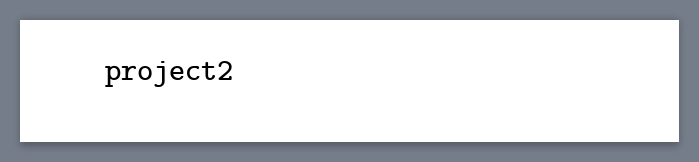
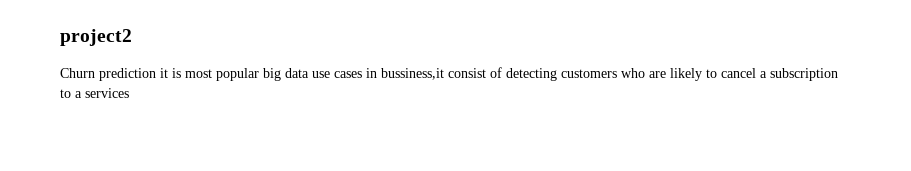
+ Churn prediction it is most popular big data use cases in bussiness,it consist of detecting customers who are likely to cancel a subscription to a services

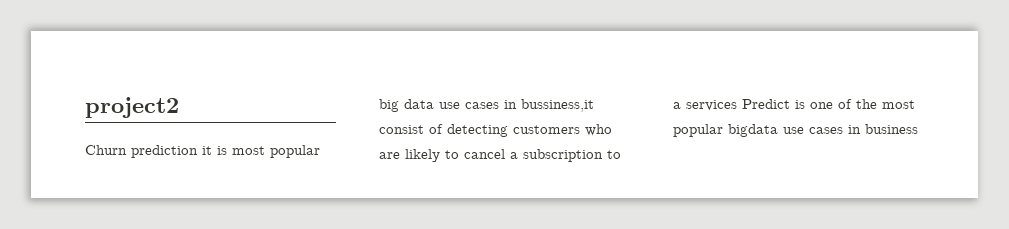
- Churn prediction it is most popular big data use cases in bussiness,it consist of detecting customers who are likely to cancel a subscription to a services
+ Churn prediction it is most popular big data use cases in bussiness,it consist of detecting customers who are likely to cancel a subscription to a services Predict is one of the most popular bigdata use cases in business

